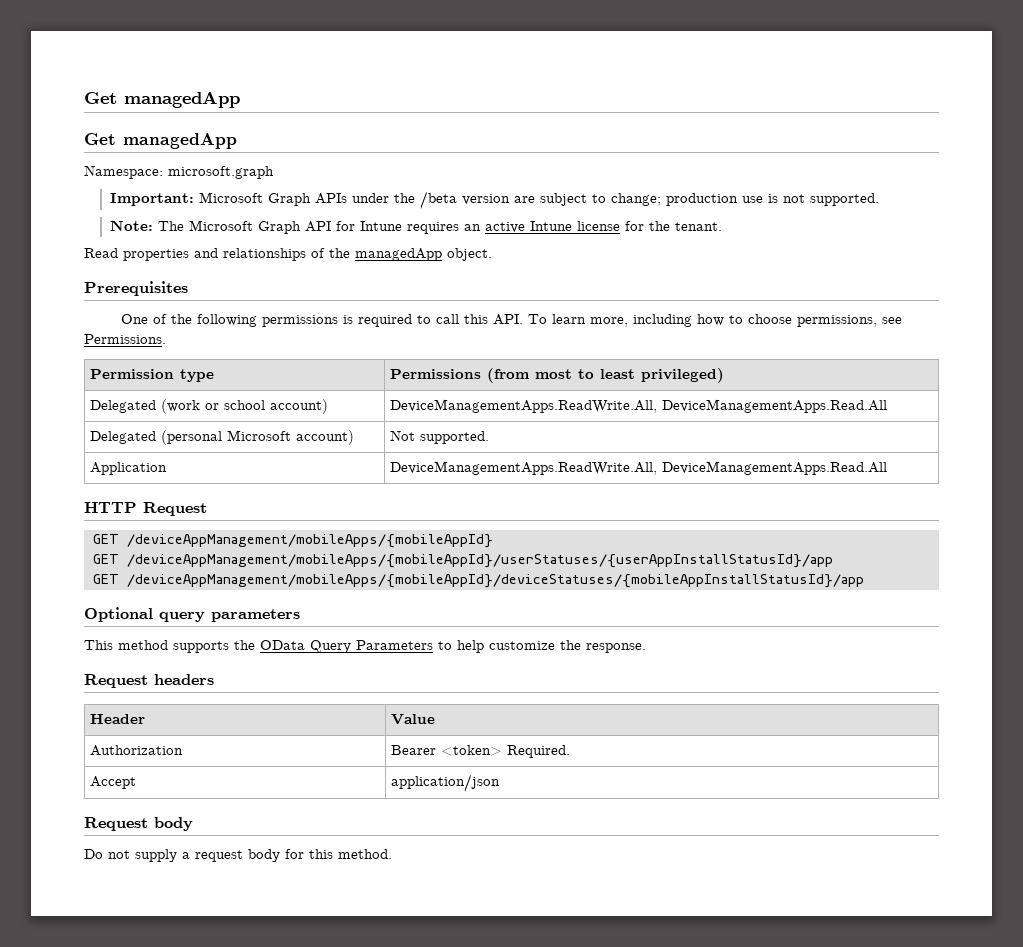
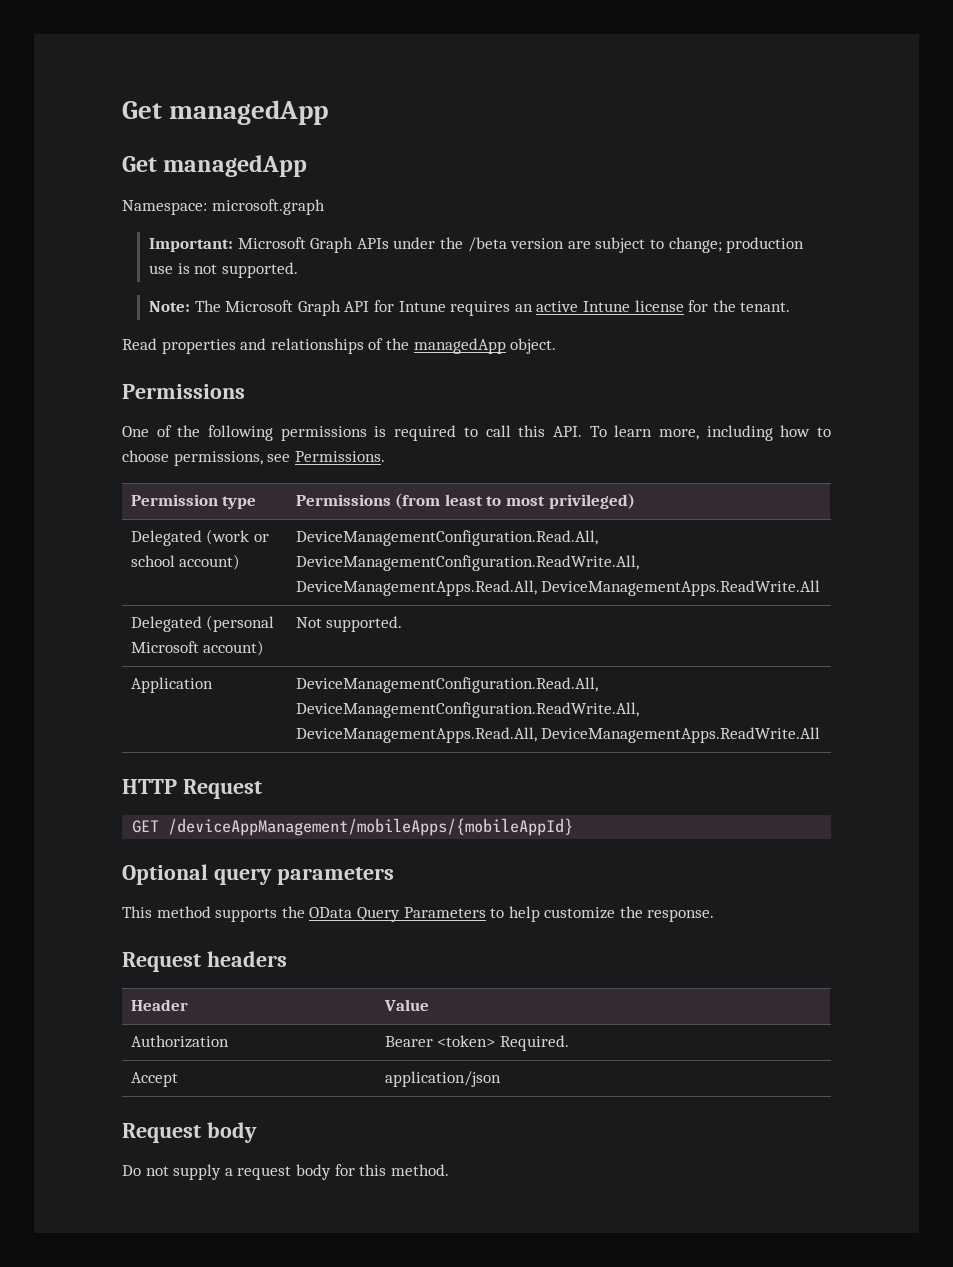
  Read properties and relationships of the managedApp object.
- Prerequisites
+ Permissions
- Permission type | Permissions (from most to least privileged)
+ Permission type | Permissions (from least to most privileged)
- Delegated (work or school account) | DeviceManagementApps.ReadWrite.All, DeviceManagementApps.Read.All
+ Delegated (work or school account) | DeviceManagementConfiguration.Read.All, DeviceManagementConfiguration.ReadWrite.All, DeviceManagementApps.Read.All, DeviceManagementApps.ReadWrite.All
- Application | DeviceManagementApps.ReadWrite.All, DeviceManagementApps.Read.All
+ Application | DeviceManagementConfiguration.Read.All, DeviceManagementConfiguration.ReadWrite.All, DeviceManagementApps.Read.All, DeviceManagementApps.ReadWrite.All
- GET /deviceAppManagement/mobileApps/{mobileAppId}/userStatuses/{userAppInstallStatusId}/app
- GET /deviceAppManagement/mobileApps/{mobileAppId}/deviceStatuses/{mobileAppInstallStatusId}/app

